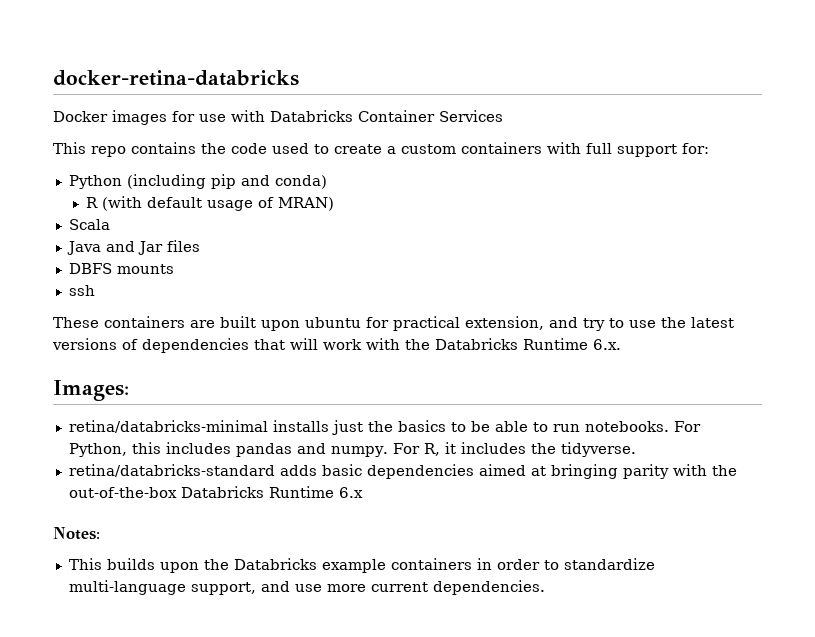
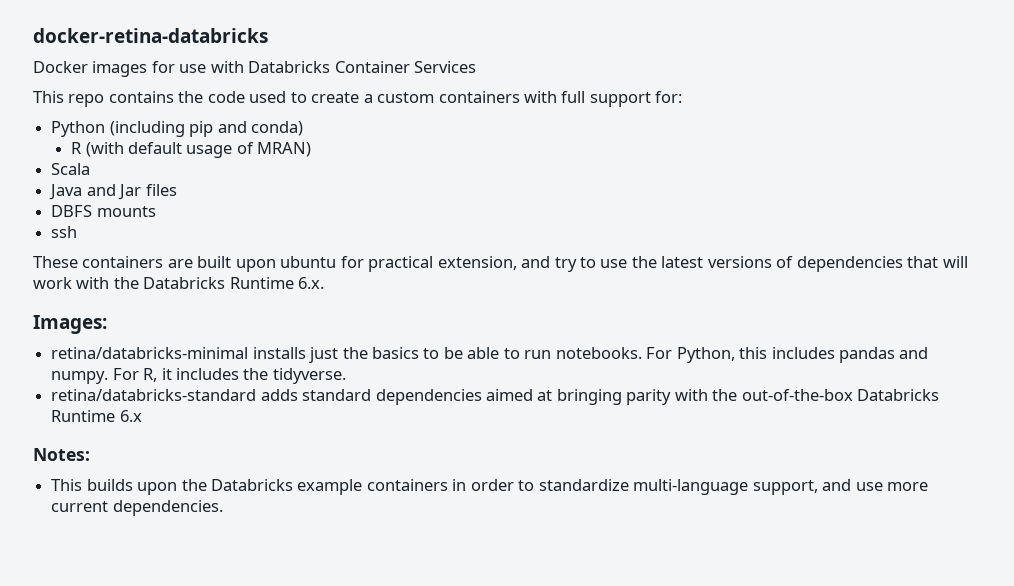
- retina/databricks-standard adds basic dependencies aimed at bringing parity with the out-of-the-box Databricks Runtime 6.x
+ retina/databricks-standard adds standard dependencies aimed at bringing parity with the out-of-the-box Databricks Runtime 6.x

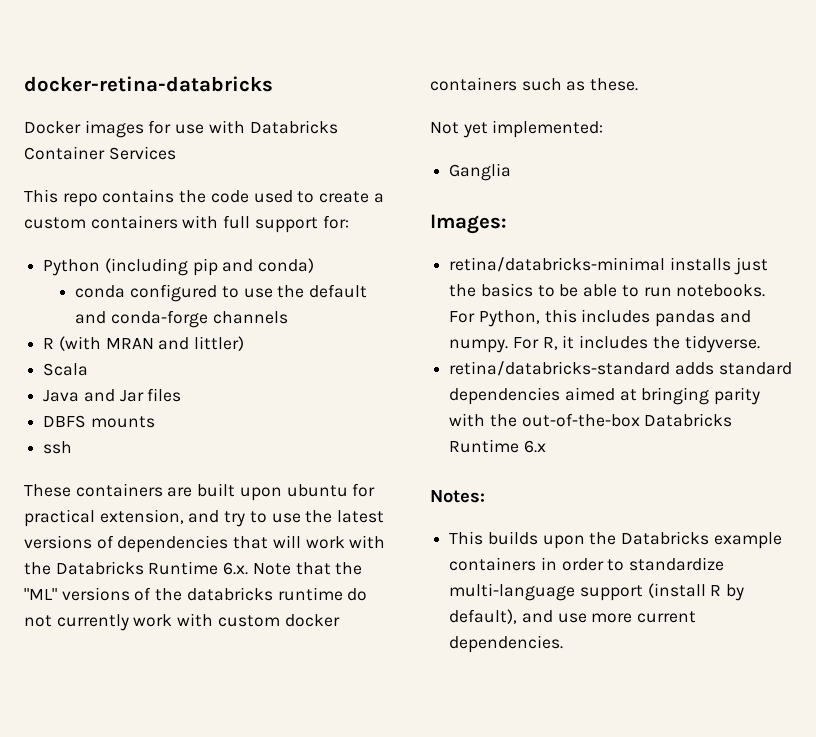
- R (with default usage of MRAN)
+ conda configured to use the default and conda-forge channels
+ R (with MRAN and littler)
- These containers are built upon ubuntu for practical extension, and try to use the latest versions of dependencies that will work with the Databricks Runtime 6.x.
+ These containers are built upon ubuntu for practical extension, and try to use the latest versions of dependencies that will work with the Databricks Runtime 6.x. Note that the "ML" versions of the databricks runtime do not currently work with custom docker containers such as these.
+ Not yet implemented:
+ Ganglia
- This builds upon the Databricks example containers in order to standardize multi-language support, and use more current dependencies.
+ This builds upon the Databricks example containers in order to standardize multi-language support (install R by default), and use more current dependencies.

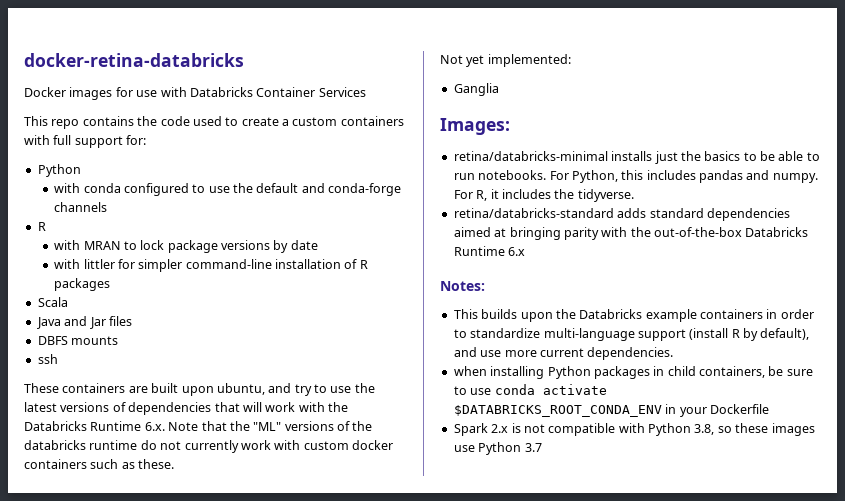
  This repo contains the code used to create a custom containers with full support for:
- Python (including pip and conda)
- conda configured to use the default and conda-forge channels
- R (with MRAN and littler)
+ Python
+ with conda configured to use the default and conda-forge channels
+ R
+ with MRAN to lock package versions by date
+ with littler for simpler command-line installation of R packages
- These containers are built upon ubuntu for practical extension, and try to use the latest versions of dependencies that will work with the Databricks Runtime 6.x. Note that the "ML" versions of the databricks runtime do not currently work with custom docker containers such as these.
+ These containers are built upon ubuntu, and try to use the latest versions of dependencies that will work with the Databricks Runtime 6.x. Note that the "ML" versions of the databricks runtime do not currently work with custom docker containers such as these.
+ when installing Python packages in child containers, be sure to use conda activate $DATABRICKS_ROOT_CONDA_ENV in your Dockerfile
+ Spark 2.x is not compatible with Python 3.8, so these images use Python 3.7

